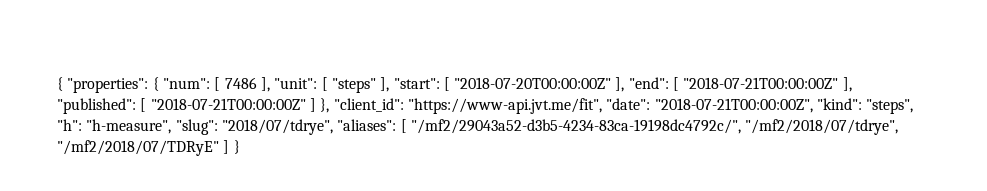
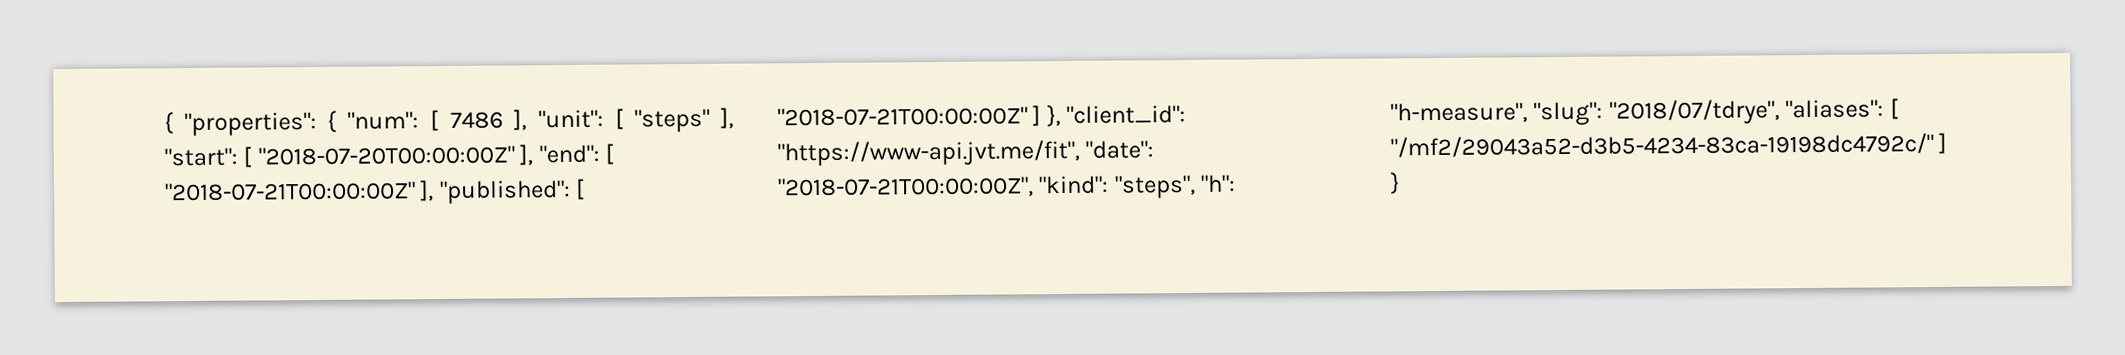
- { "properties": { "num": [ 7486 ], "unit": [ "steps" ], "start": [ "2018-07-20T00:00:00Z" ], "end": [ "2018-07-21T00:00:00Z" ], "published": [ "2018-07-21T00:00:00Z" ] }, "client_id": "https://www-api.jvt.me/fit", "date": "2018-07-21T00:00:00Z", "kind": "steps", "h": "h-measure", "slug": "2018/07/tdrye", "aliases": [ "/mf2/29043a52-d3b5-4234-83ca-19198dc4792c/", "/mf2/2018/07/tdrye", "/mf2/2018/07/TDRyE" ] }
+ { "properties": { "num": [ 7486 ], "unit": [ "steps" ], "start": [ "2018-07-20T00:00:00Z" ], "end": [ "2018-07-21T00:00:00Z" ], "published": [ "2018-07-21T00:00:00Z" ] }, "client_id": "https://www-api.jvt.me/fit", "date": "2018-07-21T00:00:00Z", "kind": "steps", "h": "h-measure", "slug": "2018/07/tdrye", "aliases": [ "/mf2/29043a52-d3b5-4234-83ca-19198dc4792c/" ] }

